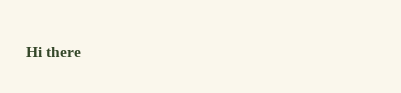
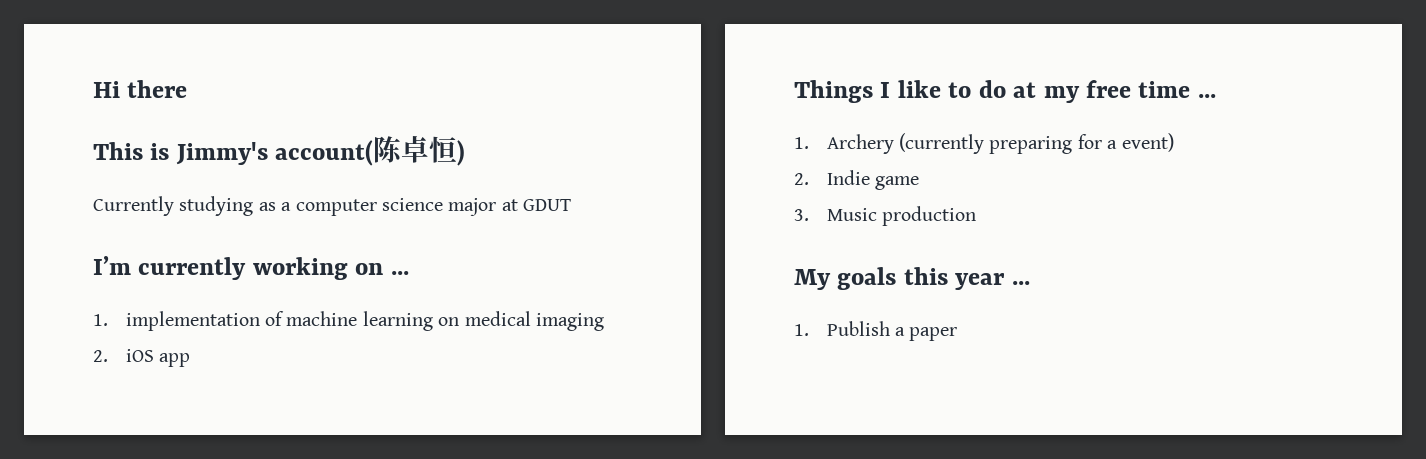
+ This is Jimmy's account(陈卓恒)
+ Currently studying as a computer science major at GDUT
+ I’m currently working on ...
+ 1. implementation of machine learning on medical imaging
+ 2. iOS app
+ Things I like to do at my free time ...
+ 1. Archery (currently preparing for a event)
+ 2. Indie game
+ 3. Music production
+ My goals this year ...
+ 1. Publish a paper

